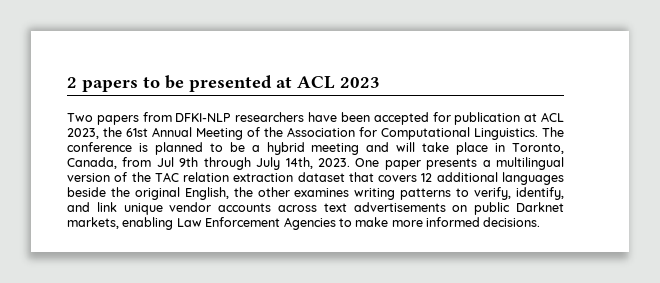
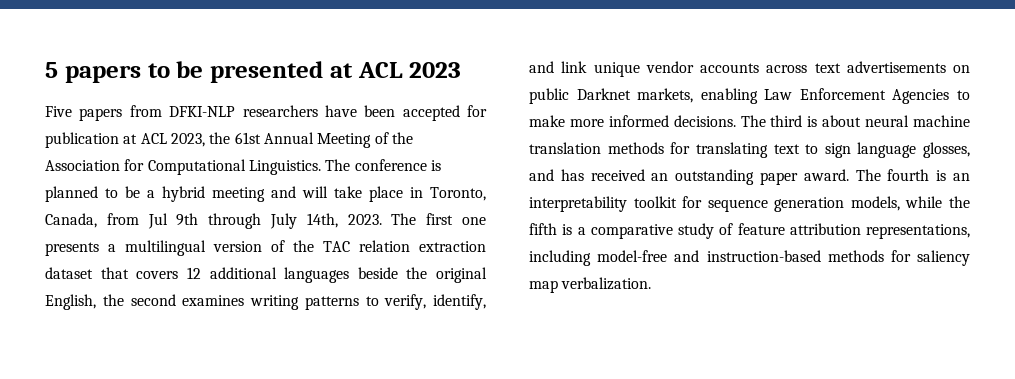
- 2 papers to be presented at ACL 2023
+ 5 papers to be presented at ACL 2023
- Two papers from DFKI-NLP researchers have been accepted for publication at ACL 2023, the 61st Annual Meeting of the Association for Computational Linguistics.
+ Five papers from DFKI-NLP researchers have been accepted for publication at ACL 2023, the 61st Annual Meeting of the Association for Computational Linguistics.
- One paper presents a multilingual version of the TAC relation extraction dataset that covers 12 additional languages beside the original English, the other examines writing patterns to verify, identify, and link unique vendor accounts across text advertisements on public Darknet markets, enabling Law Enforcement Agencies to make more informed decisions.
+ The first one presents a multilingual version of the TAC relation extraction dataset that covers 12 additional languages beside the original English, the second examines writing patterns to verify, identify, and link unique vendor accounts across text advertisements on public Darknet markets, enabling Law Enforcement Agencies to make more informed decisions.
+ The third is about neural machine translation methods for translating text to sign language glosses, and has received an outstanding paper award. The fourth is an interpretability toolkit for sequence generation models, while the fifth is a comparative study of feature attribution representations, including model-free and instruction-based methods for saliency map verbalization.

